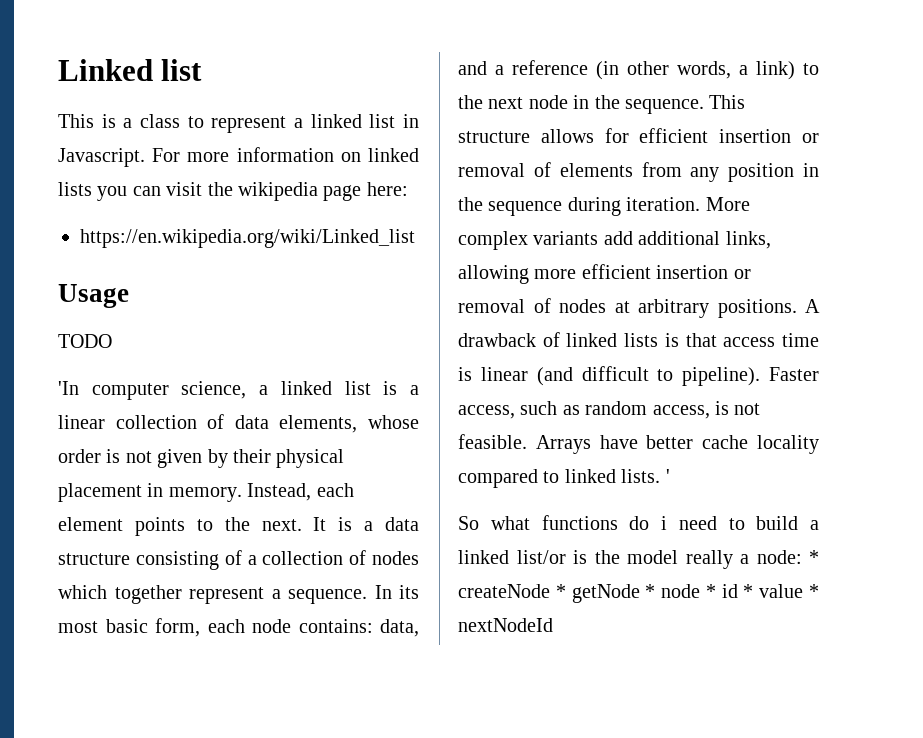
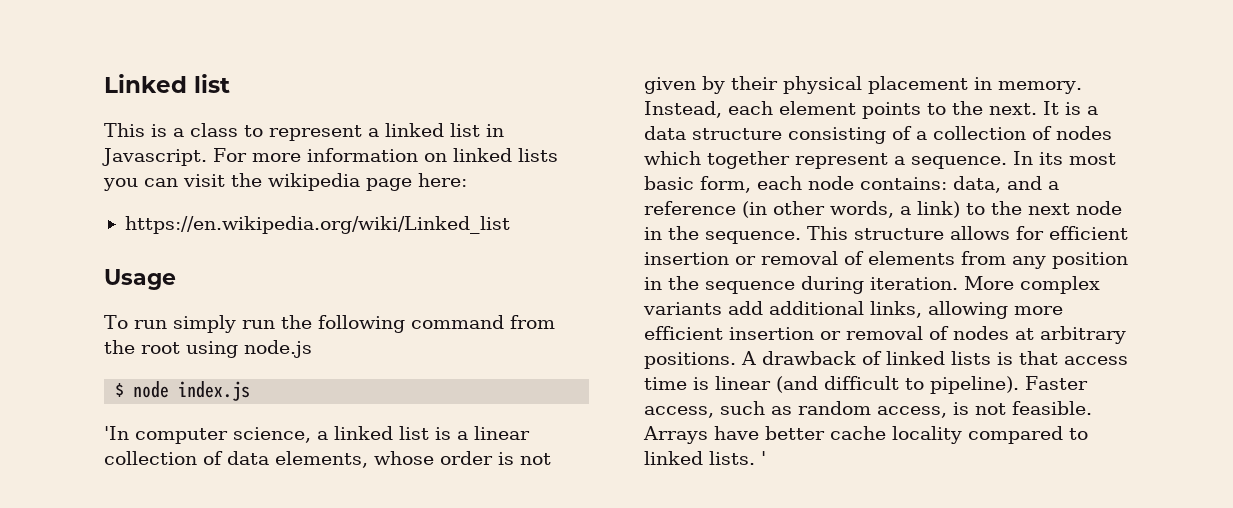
- TODO
+ To run simply run the following command from the root using node.js
+ $ node index.js
- So what functions do i need to build a linked list/or is the model really a node: * createNode * getNode * node * id * value * nextNodeId

